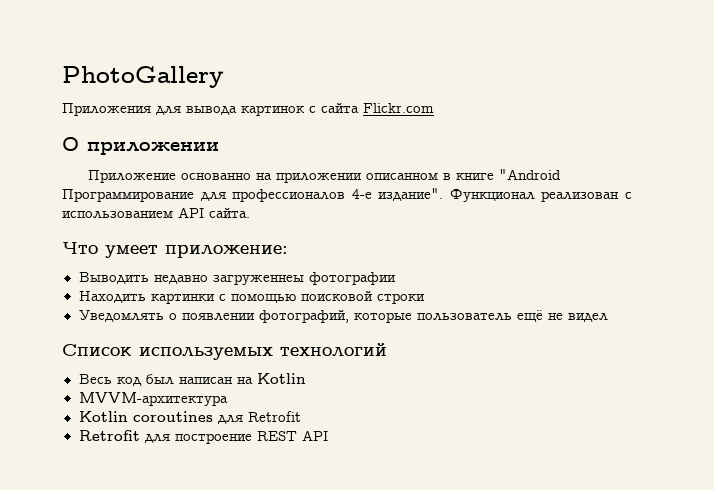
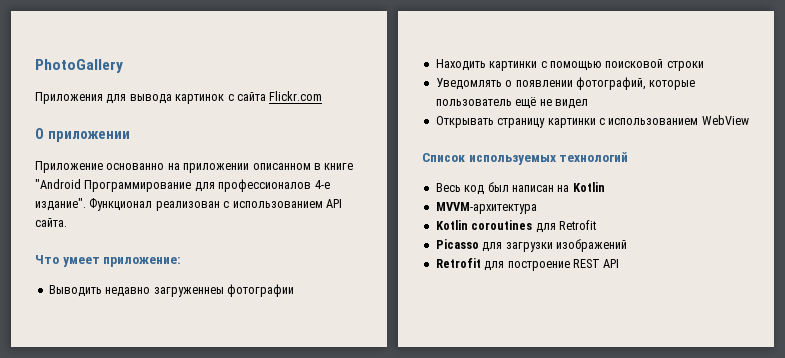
+ Открывать страницу картинки с использованием WebView
+ Picasso для загрузки изображений

